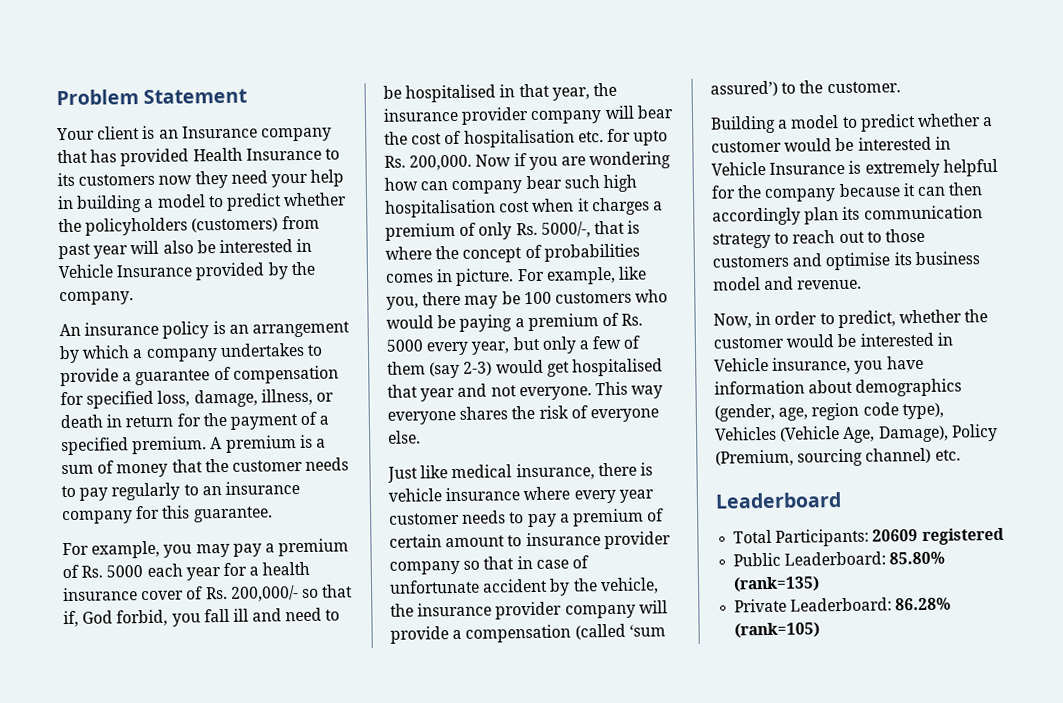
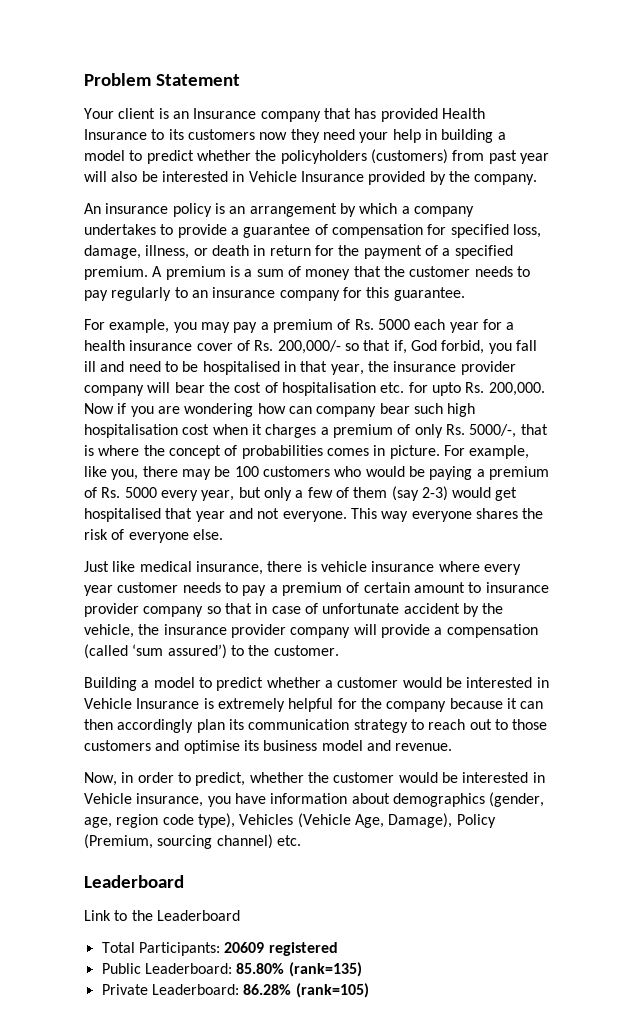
+ Link to the Leaderboard

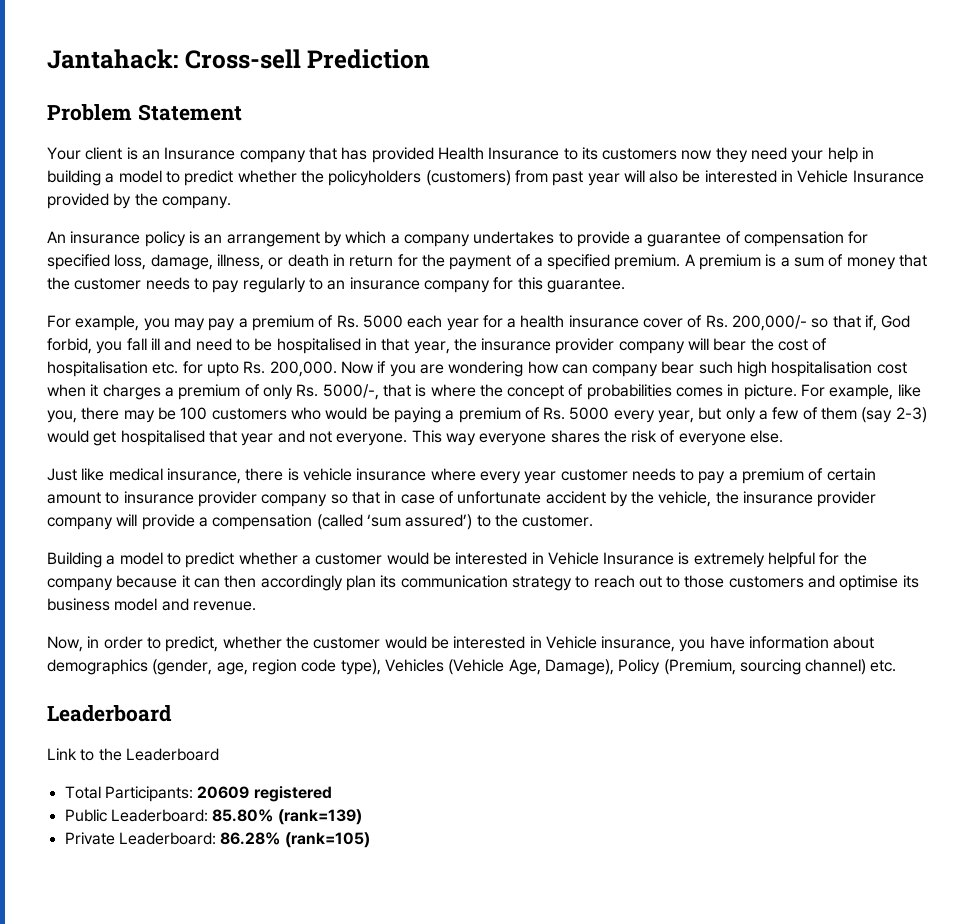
+ Jantahack: Cross-sell Prediction
- Public Leaderboard: 85.80% (rank=135)
+ Public Leaderboard: 85.80% (rank=139)

